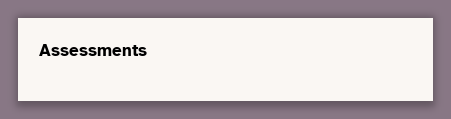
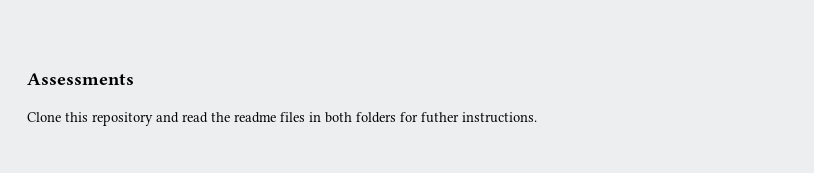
+ Clone this repository and read the readme files in both folders for futher instructions.

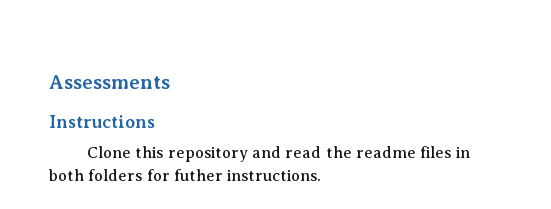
+ Instructions

